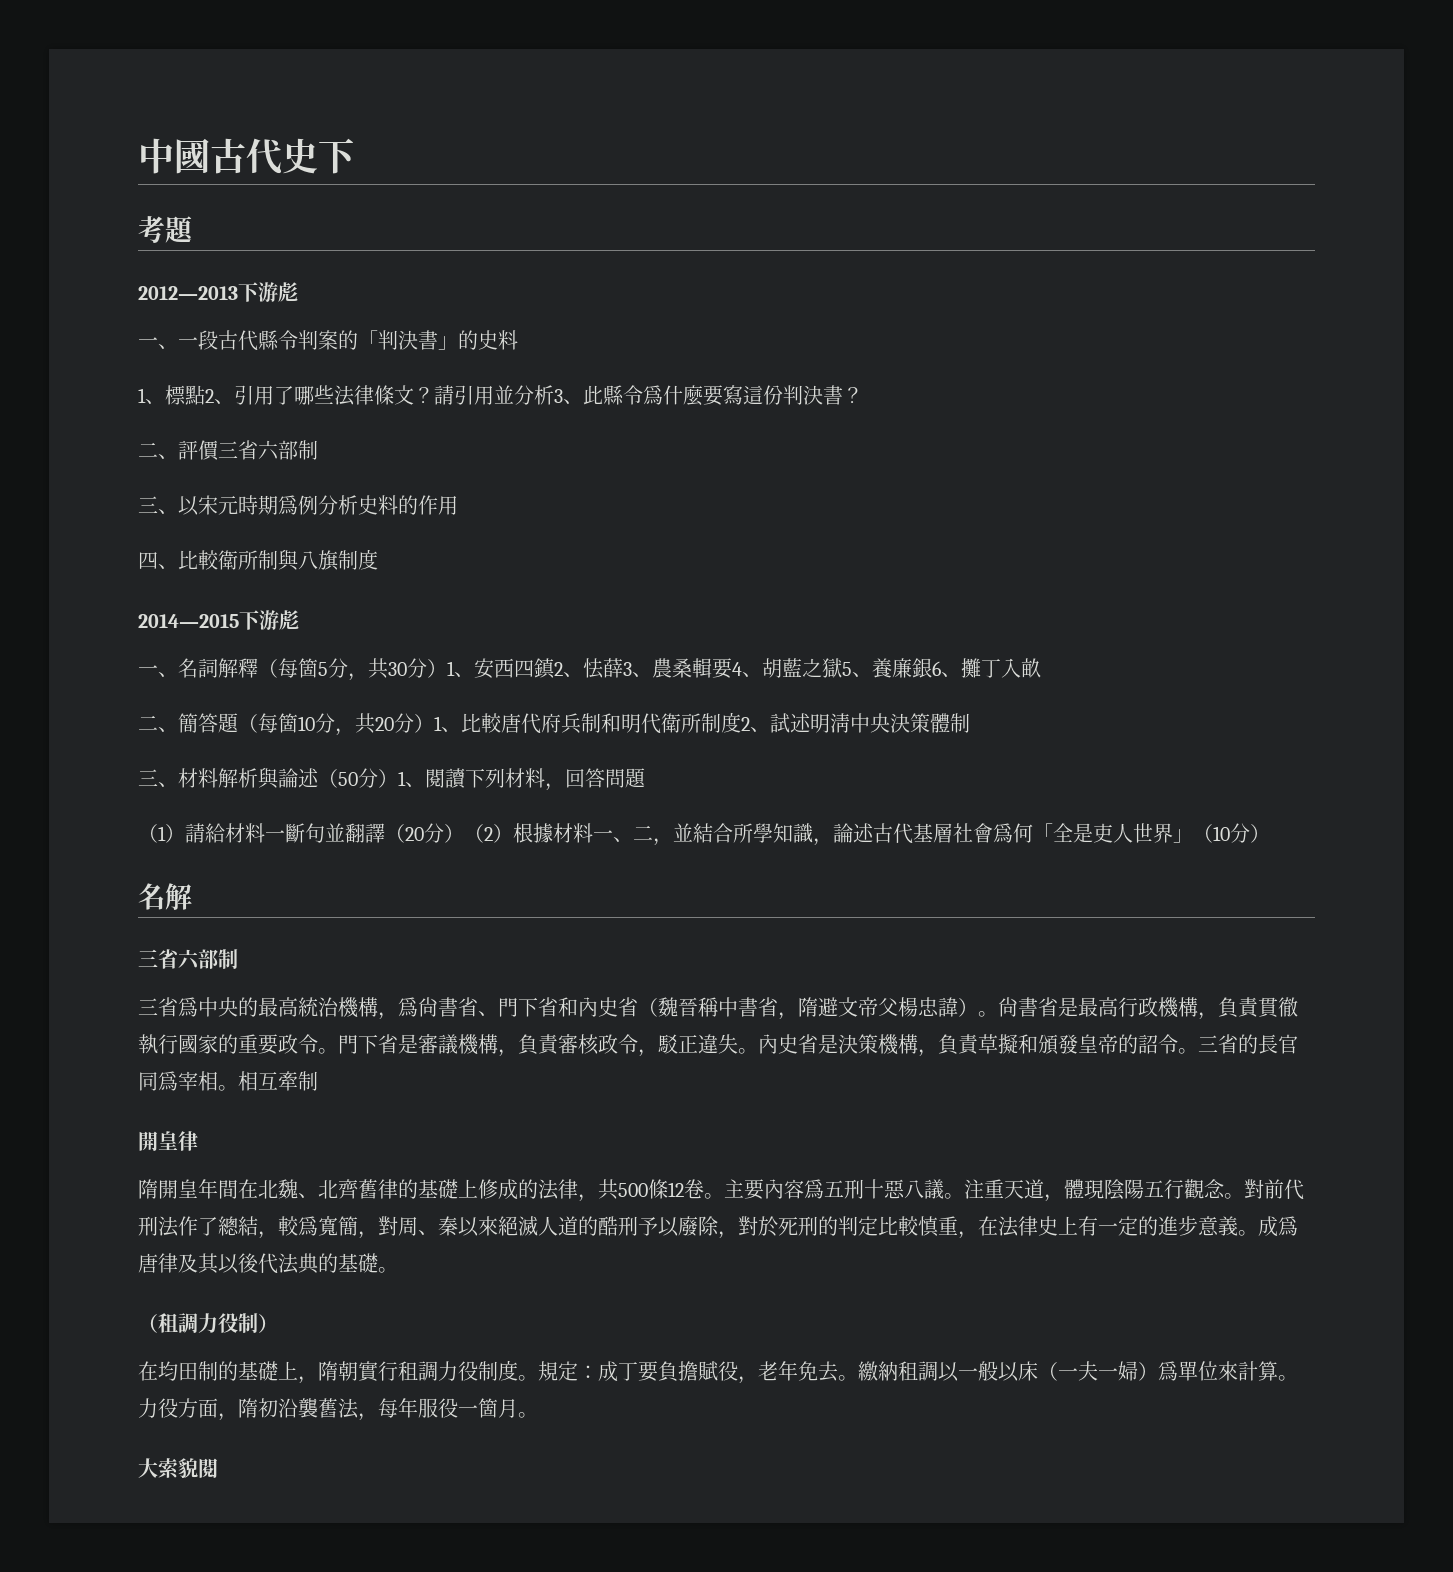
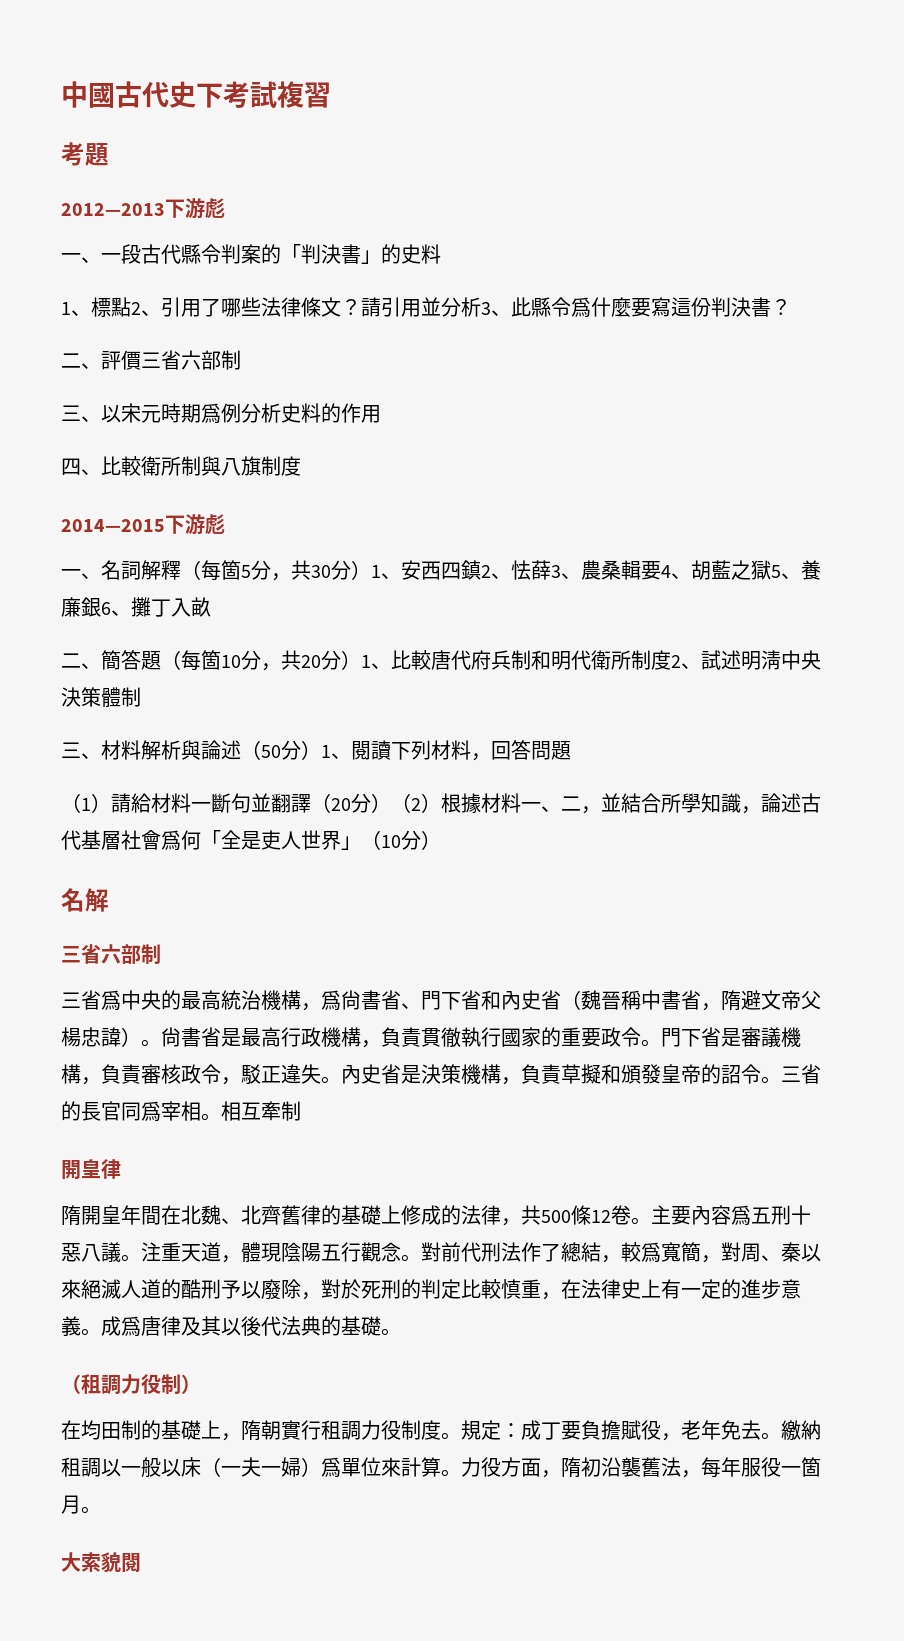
- 中國古代史下
+ 中國古代史下考試複習

